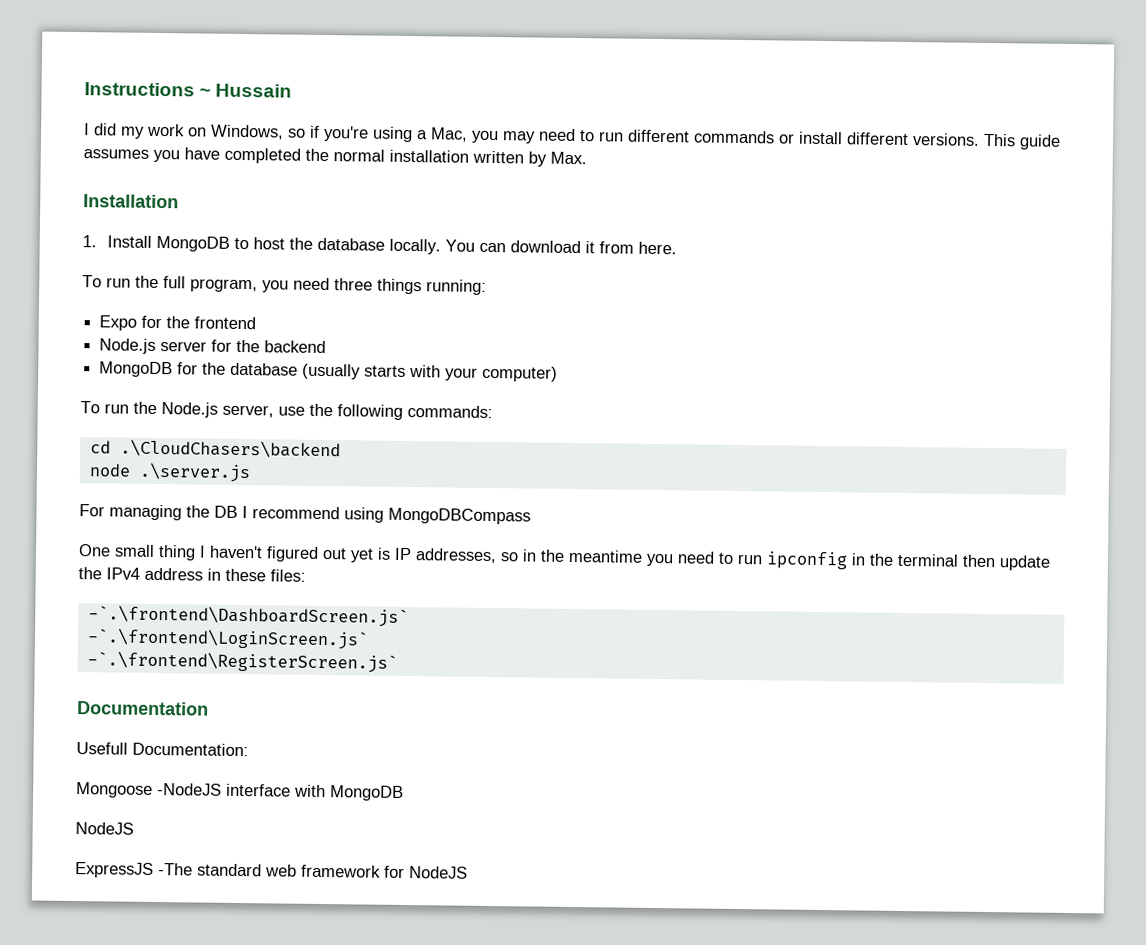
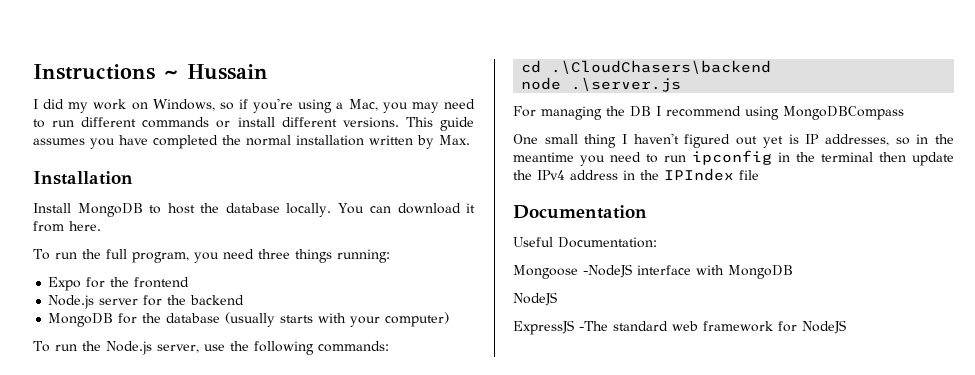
- 1. Install MongoDB to host the database locally.
+ Install MongoDB to host the database locally.
- One small thing I haven't figured out yet is IP addresses, so in the meantime you need to run ipconfig in the terminal then update the IPv4 address in these files:
- -`.\frontend\DashboardScreen.js`
- -`.\frontend\LoginScreen.js`
- -`.\frontend\RegisterScreen.js`
+ One small thing I haven't figured out yet is IP addresses, so in the meantime you need to run ipconfig in the terminal then update the IPv4 address in the IPIndex file
- Usefull Documentation:
+ Useful Documentation:

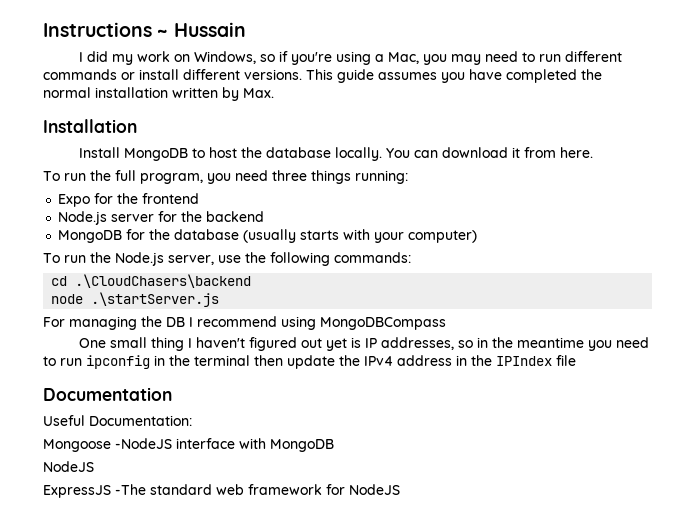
- node .\server.js
+ node .\startServer.js

